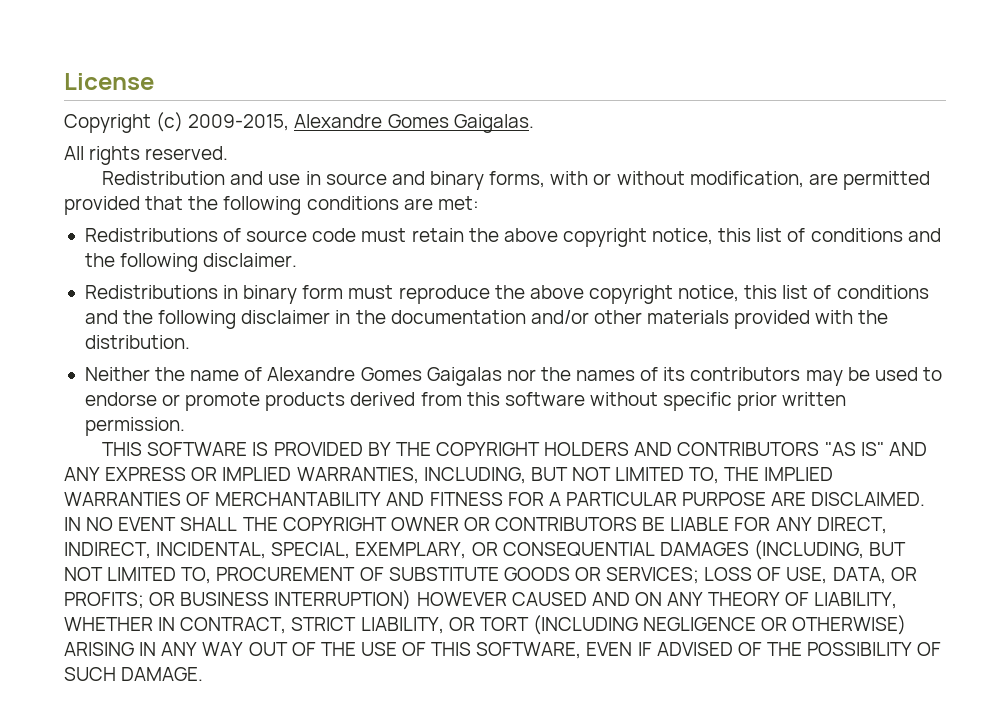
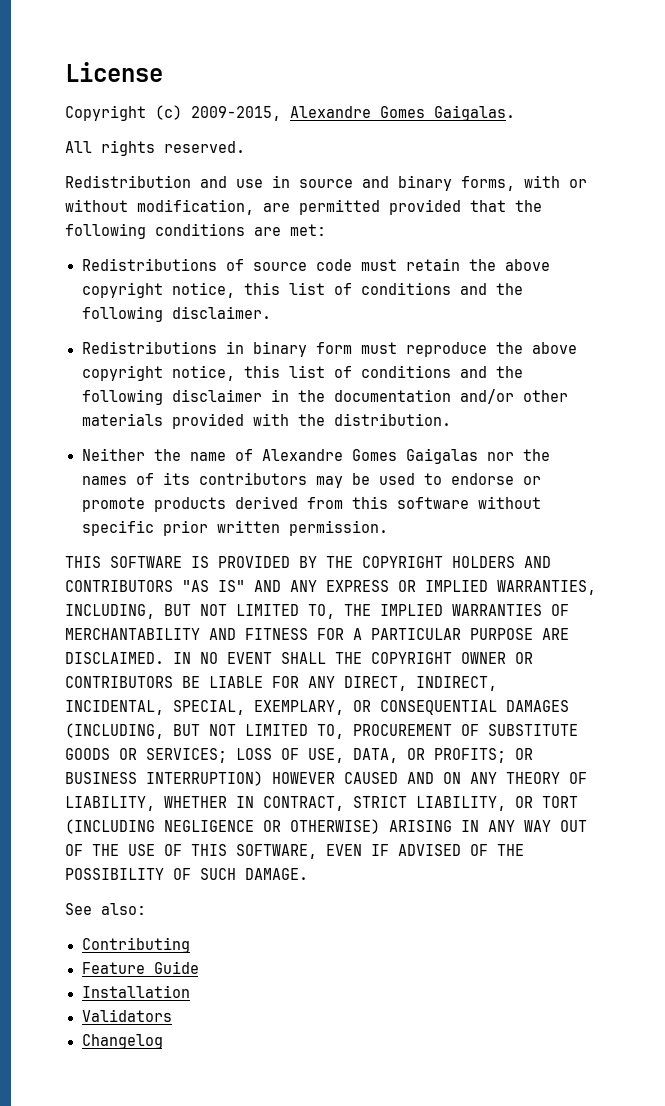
+ See also:
+ Contributing
+ Feature Guide
+ Installation
+ Validators
+ Changelog

